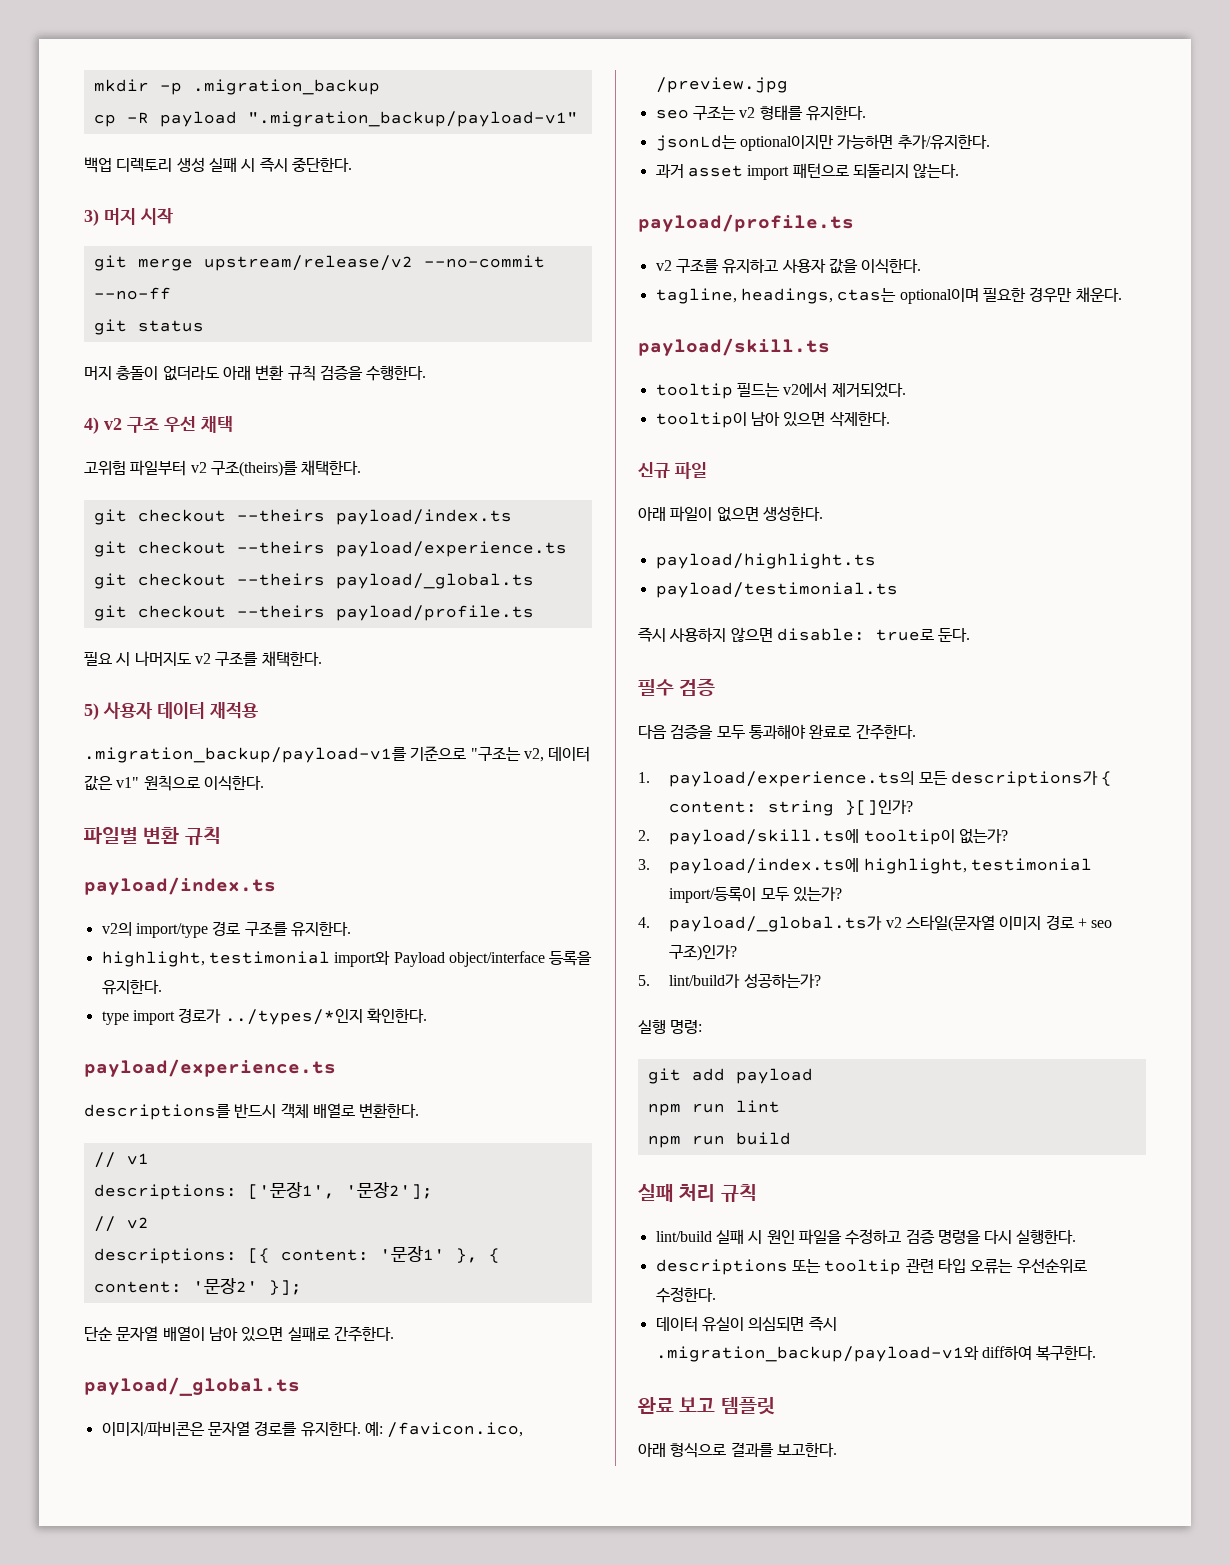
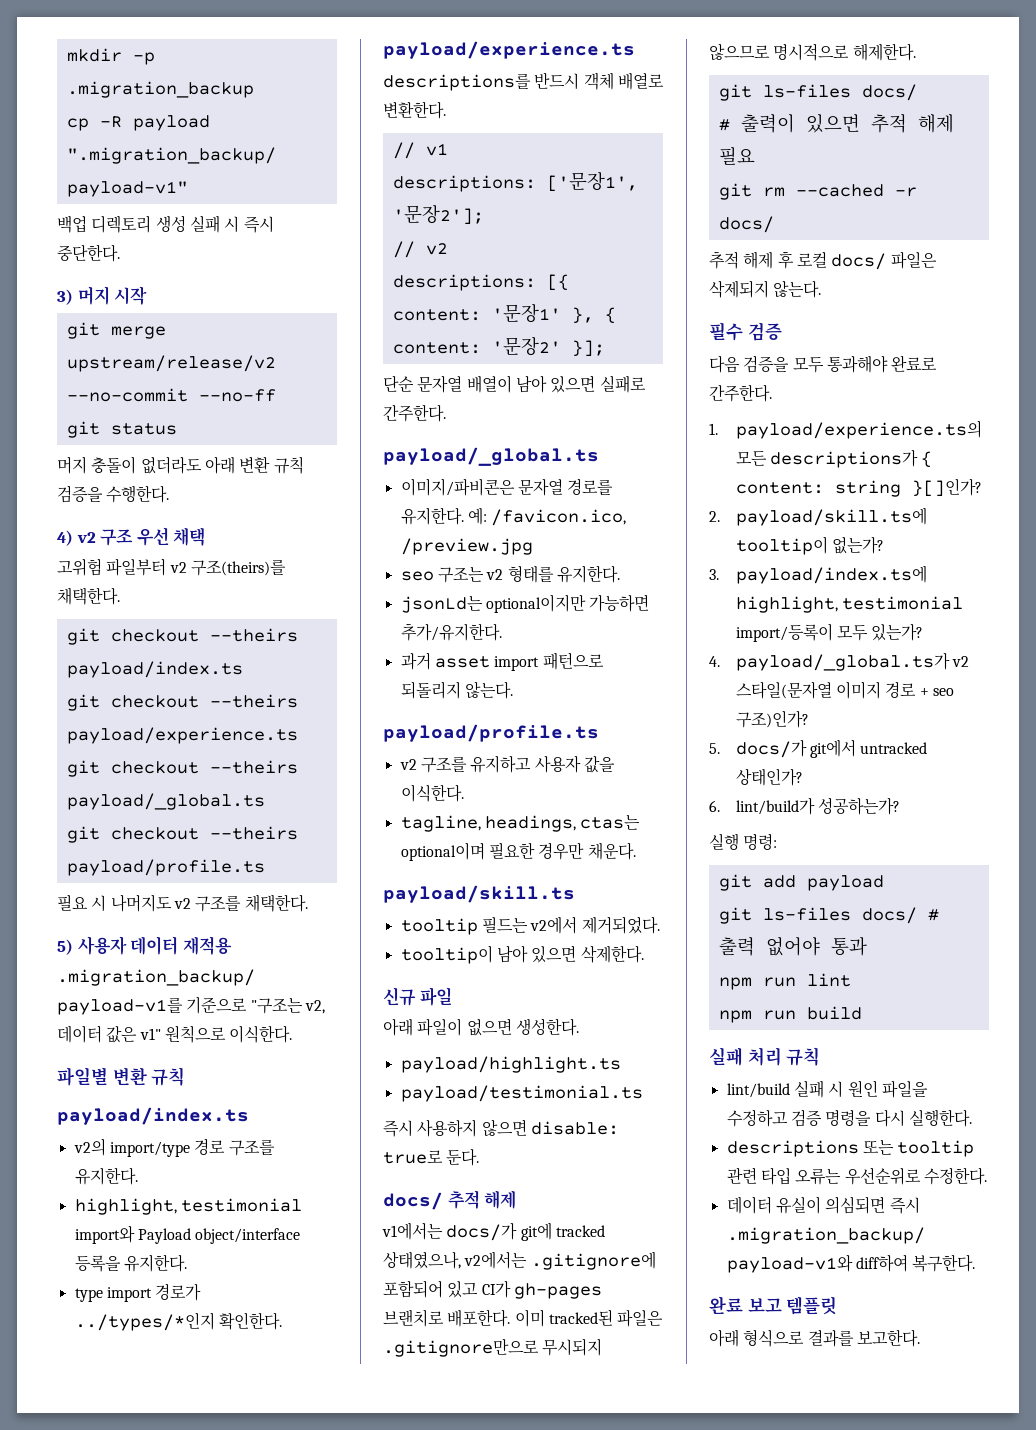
+ docs/ 추적 해제
+ v1에서는 docs/가 git에 tracked 상태였으나, v2에서는 .gitignore에 포함되어 있고 CI가 gh-pages 브랜치로 배포한다. 이미 tracked된 파일은 .gitignore만으로 무시되지 않으므로 명시적으로 해제한다.
+ git ls-files docs/
+ # 출력이 있으면 추적 해제 필요
+ git rm --cached -r docs/
+ 추적 해제 후 로컬 docs/ 파일은 삭제되지 않는다.
- 5. lint/build가 성공하는가?
+ 5. docs/가 git에서 untracked 상태인가?
+ 6. lint/build가 성공하는가?
+ git ls-files docs/ # 출력 없어야 통과

